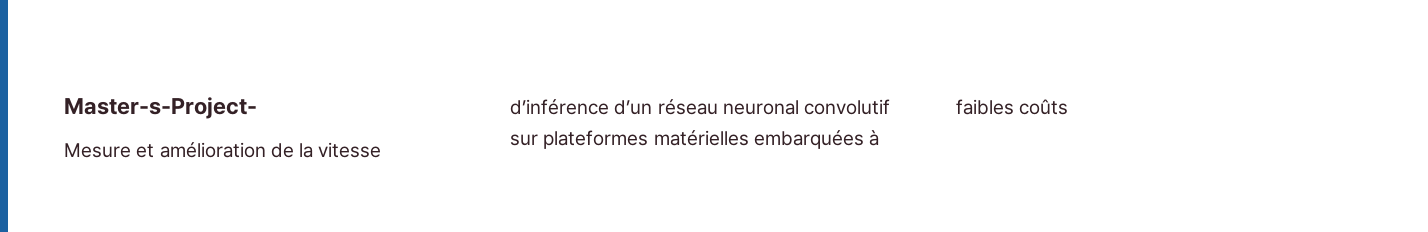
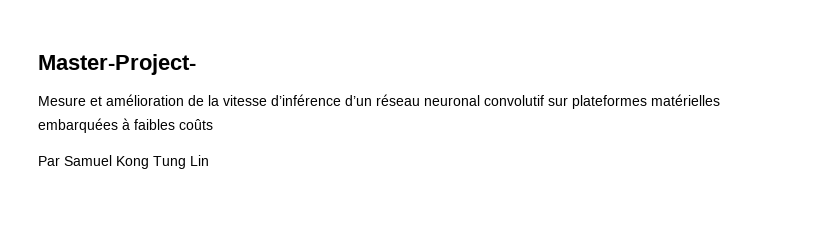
- Master-s-Project-
+ Master-Project-
+ Par Samuel Kong Tung Lin

